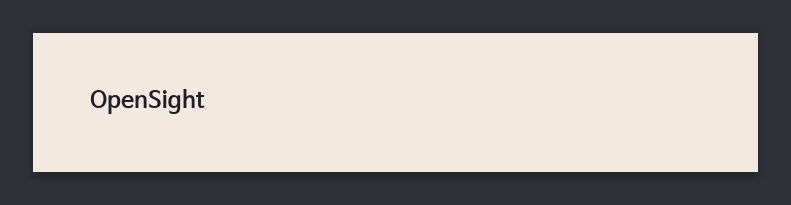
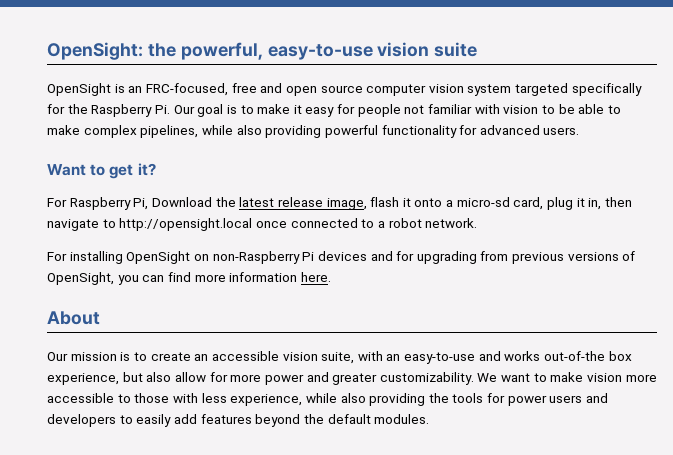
- OpenSight
+ OpenSight: the powerful, easy-to-use vision suite
+ OpenSight is an FRC-focused, free and open source computer vision system targeted specifically for the Raspberry Pi. Our goal is to make it easy for people not familiar with vision to be able to make complex pipelines, while also providing powerful functionality for advanced users.
+ Want to get it?
+ For Raspberry Pi, Download the latest release image, flash it onto a micro-sd card, plug it in, then navigate to http://opensight.local once connected to a robot network.
+ For installing OpenSight on non-Raspberry Pi devices and for upgrading from previous versions of OpenSight, you can find more information here.
+ About
+ Our mission is to create an accessible vision suite, with an easy-to-use and works out-of-the box experience, but also allow for more power and greater customizability. We want to make vision more accessible to those with less experience, while also providing the tools for power users and developers to easily add features beyond the default modules.

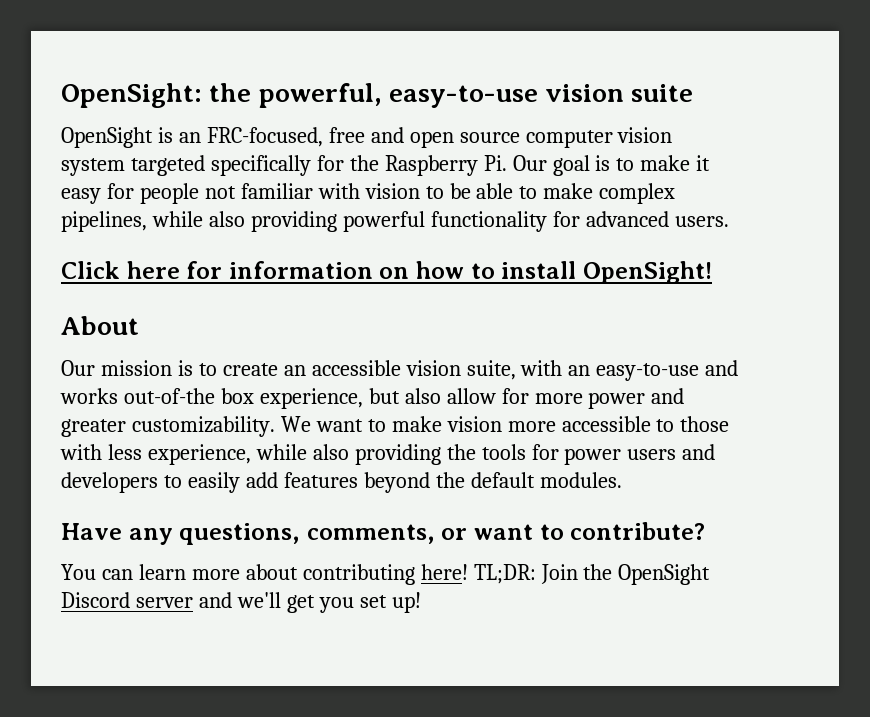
- Want to get it?
- For Raspberry Pi, Download the latest release image, flash it onto a micro-sd card, plug it in, then navigate to http://opensight.local once connected to a robot network.
- For installing OpenSight on non-Raspberry Pi devices and for upgrading from previous versions of OpenSight, you can find more information here.
+ Click here for information on how to install OpenSight!
+ Have any questions, comments, or want to contribute?
+ You can learn more about contributing here! TL;DR: Join the OpenSight Discord server and we'll get you set up!

